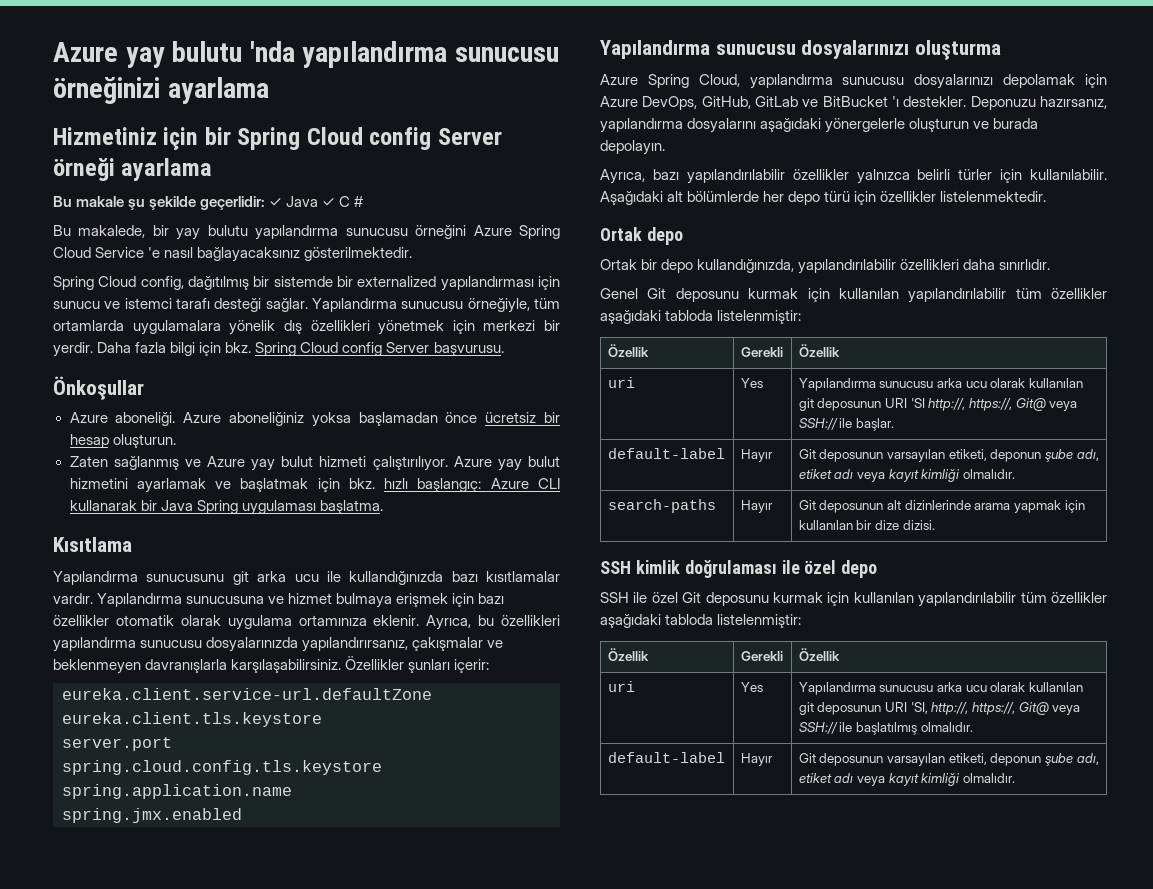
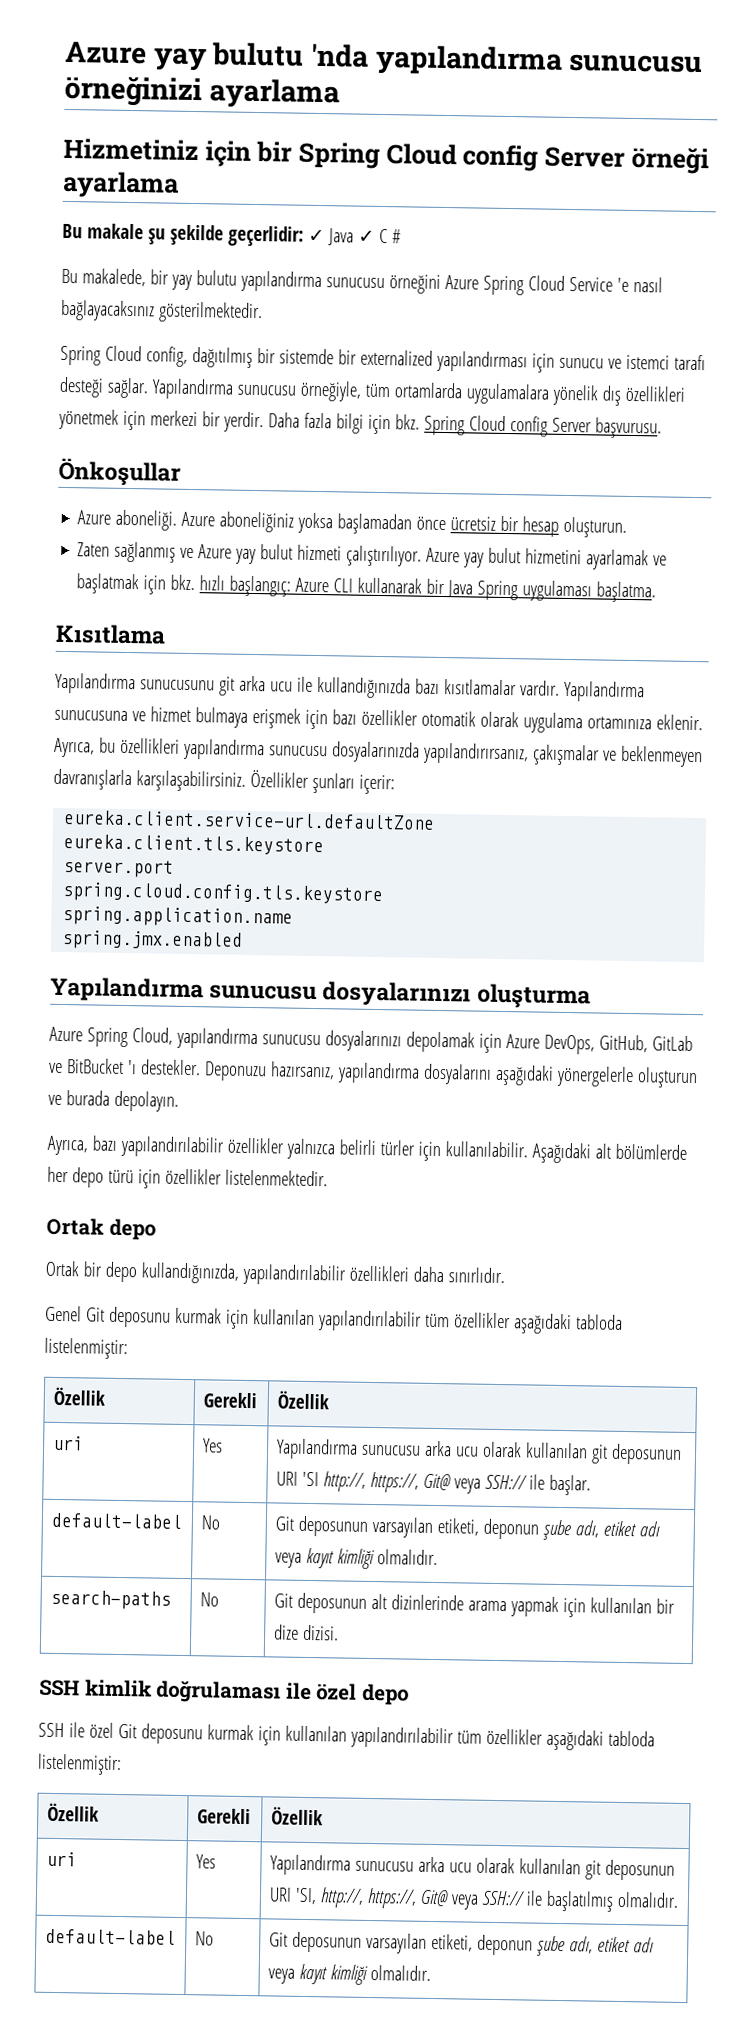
  uri | Yes | Yapılandırma sunucusu arka ucu olarak kullanılan git deposunun URI 'SI http://, https://, Git@ veya SSH:// ile başlar.
- default-label | Hayır | Git deposunun varsayılan etiketi, deponun şube adı, etiket adı veya kayıt kimliği olmalıdır.
+ default-label | No | Git deposunun varsayılan etiketi, deponun şube adı, etiket adı veya kayıt kimliği olmalıdır.
- search-paths | Hayır | Git deposunun alt dizinlerinde arama yapmak için kullanılan bir dize dizisi.
+ search-paths | No | Git deposunun alt dizinlerinde arama yapmak için kullanılan bir dize dizisi.
  uri | Yes | Yapılandırma sunucusu arka ucu olarak kullanılan git deposunun URI 'SI, http://, https://, Git@ veya SSH:// ile başlatılmış olmalıdır.
- default-label | Hayır | Git deposunun varsayılan etiketi, deponun şube adı, etiket adı veya kayıt kimliği olmalıdır.
+ default-label | No | Git deposunun varsayılan etiketi, deponun şube adı, etiket adı veya kayıt kimliği olmalıdır.

